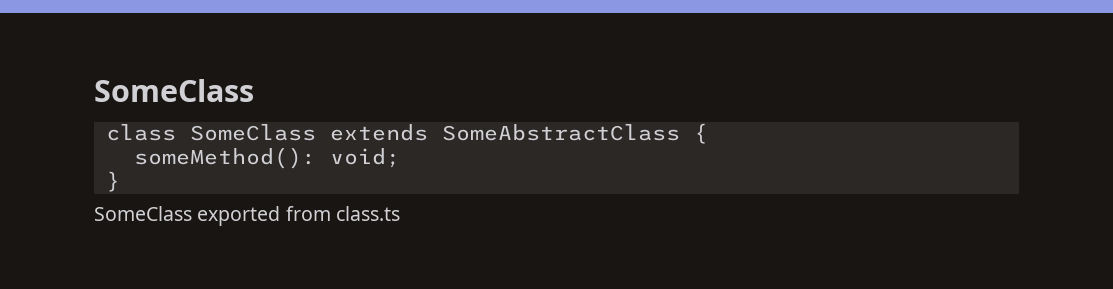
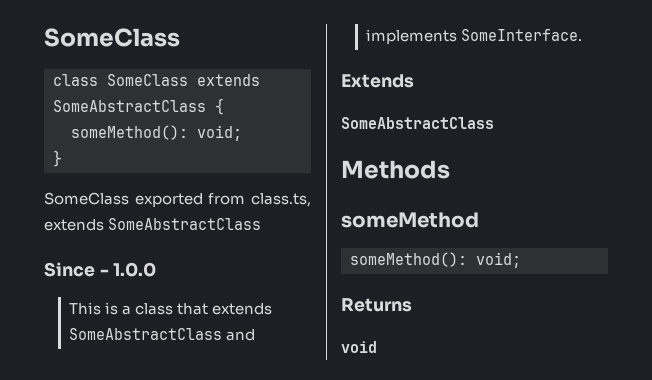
- SomeClass exported from class.ts
+ SomeClass exported from class.ts, extends SomeAbstractClass
+ Since - 1.0.0
+ This is a class that extends SomeAbstractClass and implements SomeInterface.
+ Extends
+ SomeAbstractClass
+ Methods
+ someMethod
+ someMethod(): void;
+ Returns
+ void

